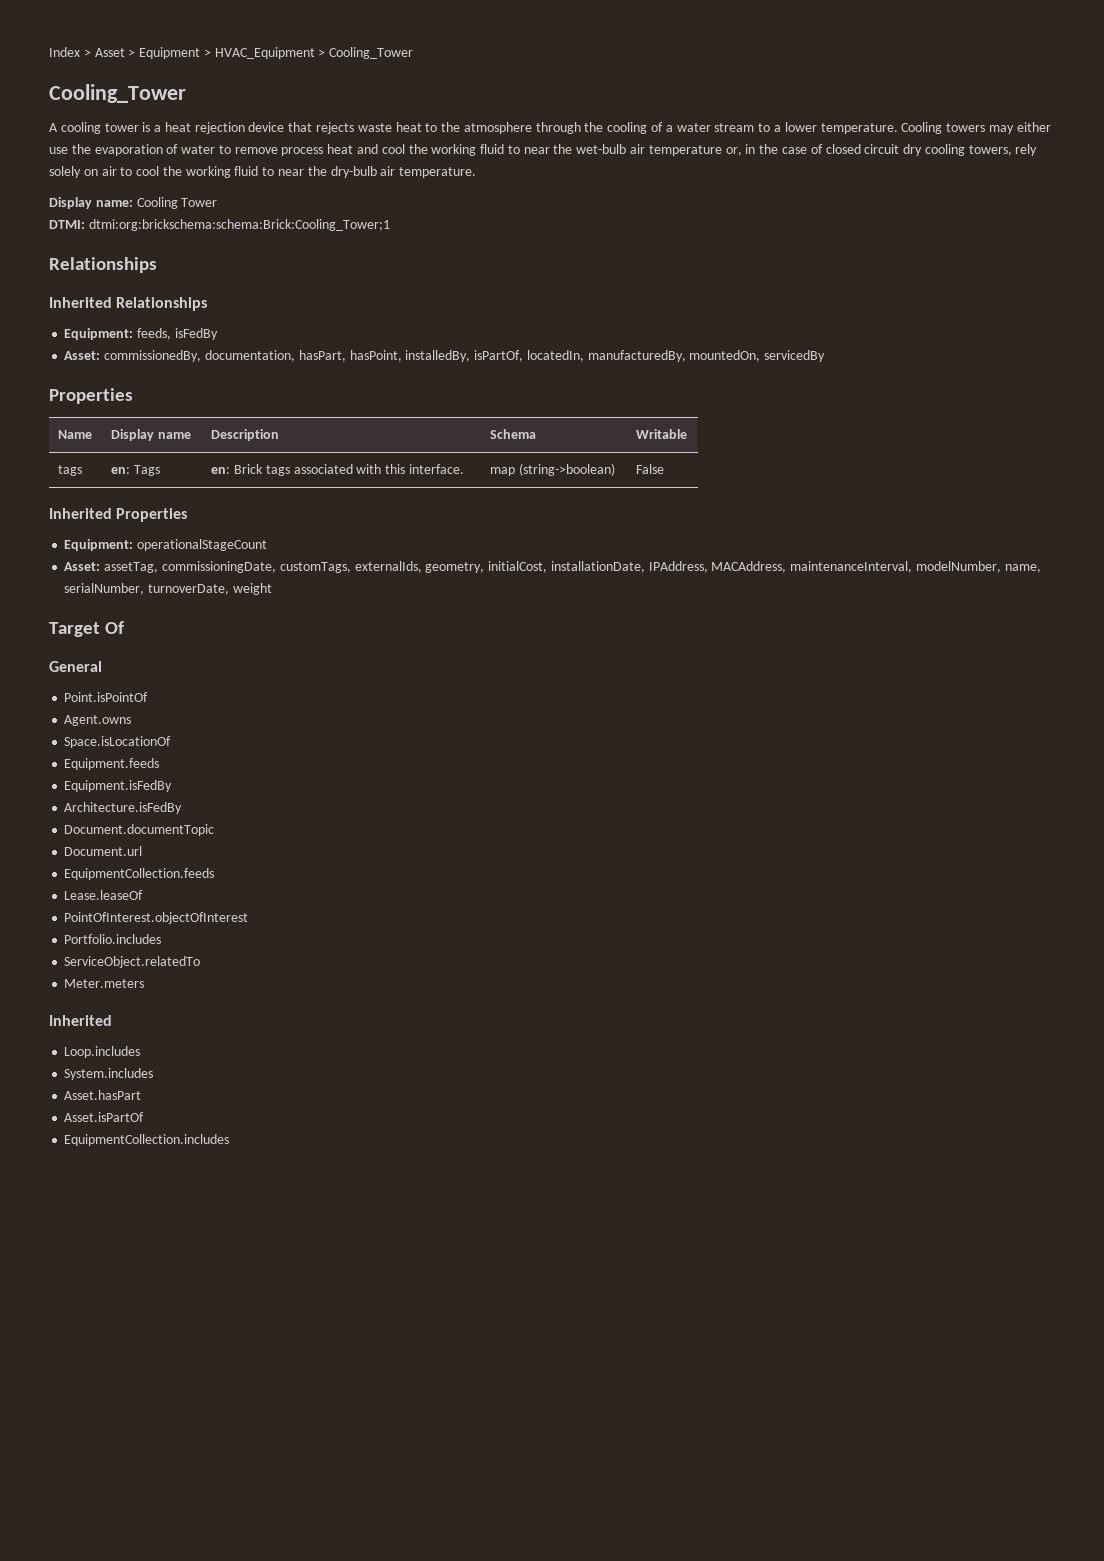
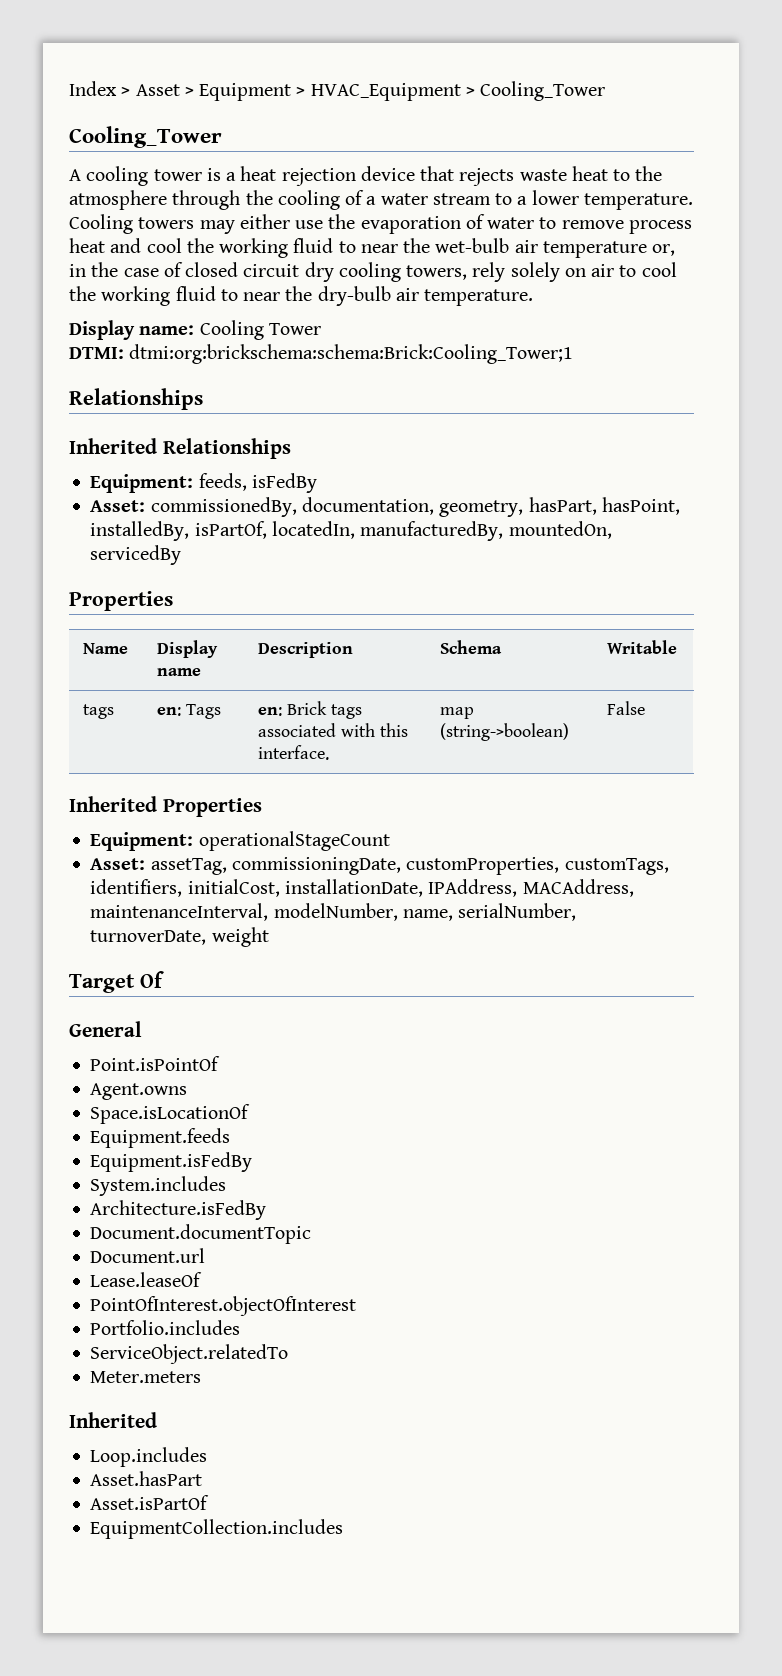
- Asset: commissionedBy, documentation, hasPart, hasPoint, installedBy, isPartOf, locatedIn, manufacturedBy, mountedOn, servicedBy
+ Asset: commissionedBy, documentation, geometry, hasPart, hasPoint, installedBy, isPartOf, locatedIn, manufacturedBy, mountedOn, servicedBy
- Asset: assetTag, commissioningDate, customTags, externalIds, geometry, initialCost, installationDate, IPAddress, MACAddress, maintenanceInterval, modelNumber, name, serialNumber, turnoverDate, weight
+ Asset: assetTag, commissioningDate, customProperties, customTags, identifiers, initialCost, installationDate, IPAddress, MACAddress, maintenanceInterval, modelNumber, name, serialNumber, turnoverDate, weight
+ System.includes
- EquipmentCollection.feeds
- System.includes

